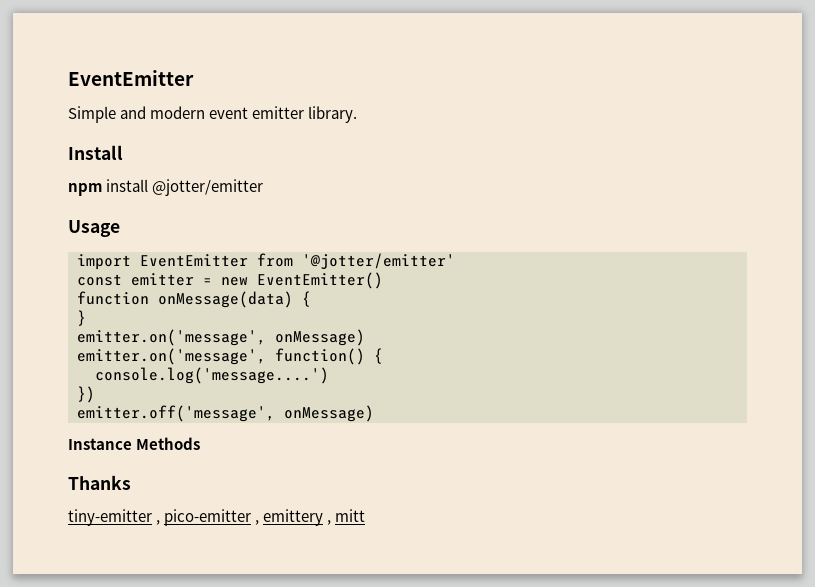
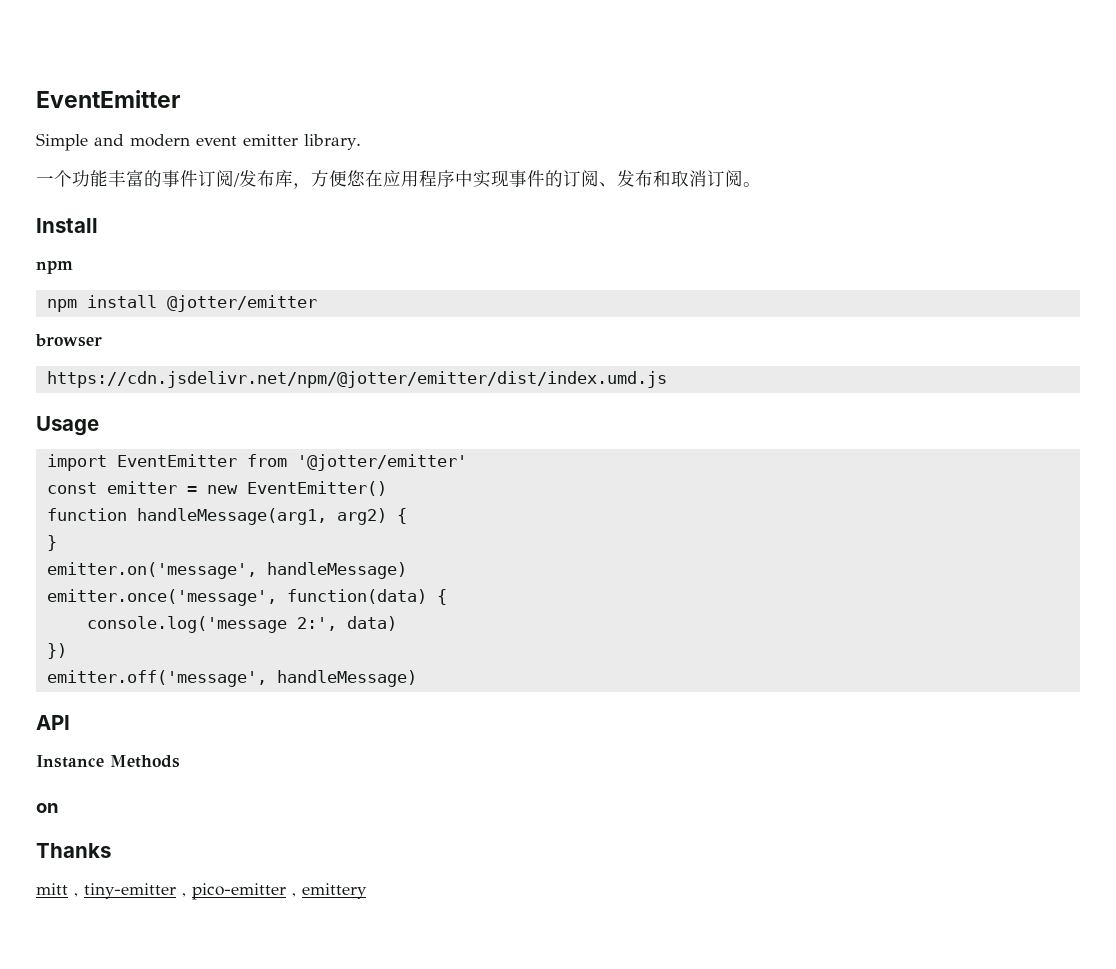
+ 一个功能丰富的事件订阅/发布库，方便您在应用程序中实现事件的订阅、发布和取消订阅。
  Install
+ npm
+ browser
+ https://cdn.jsdelivr.net/npm/@jotter/emitter/dist/index.umd.js
- function onMessage(data) {
+ function handleMessage(arg1, arg2) {
- emitter.on('message', onMessage)
- emitter.on('message', function() {
- console.log('message....')
+ emitter.on('message', handleMessage)
+ emitter.once('message', function(data) {
+ console.log('message 2:', data)
- emitter.off('message', onMessage)
+ emitter.off('message', handleMessage)
+ API
+ on
- tiny-emitter , pico-emitter , emittery , mitt
+ mitt , tiny-emitter , pico-emitter , emittery

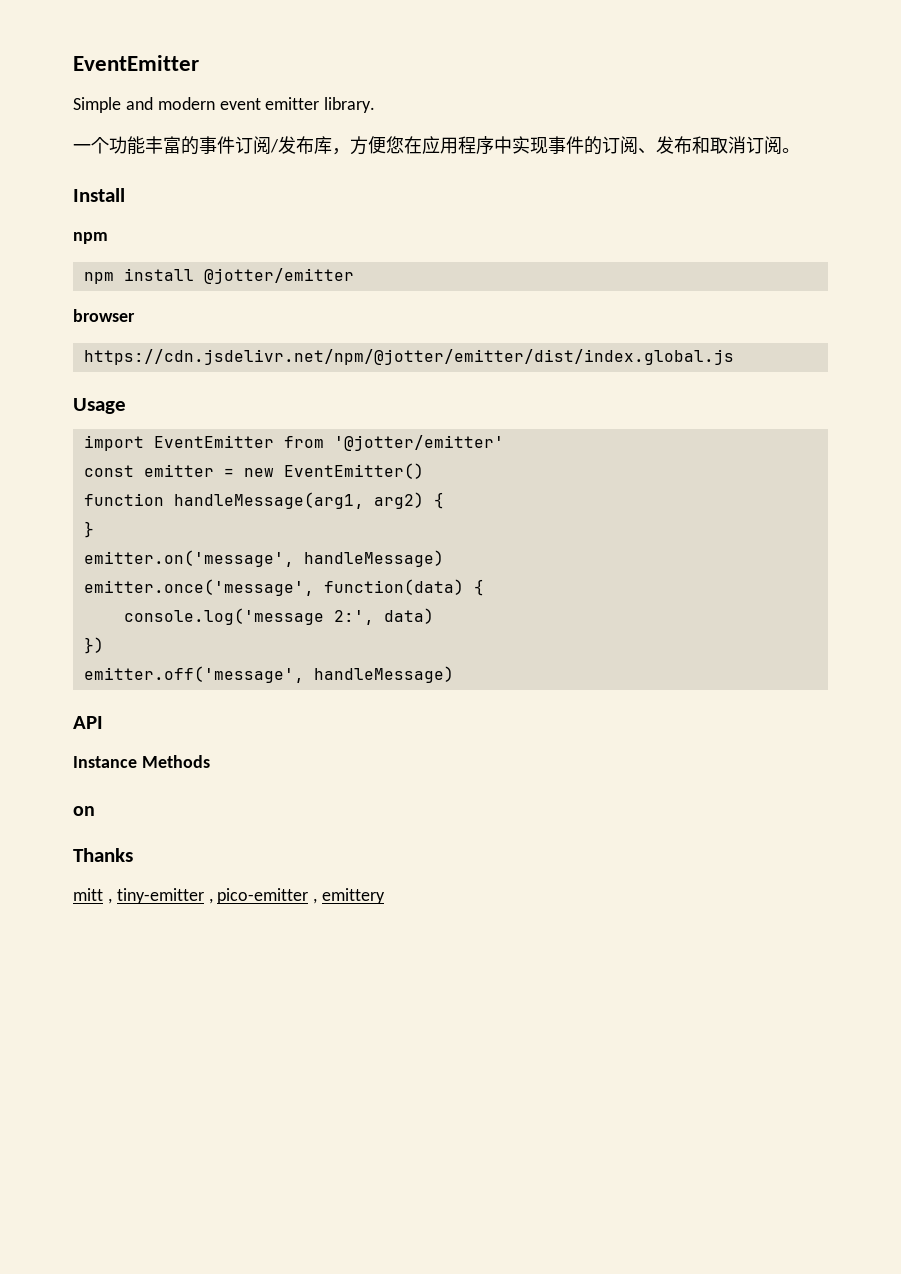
- https://cdn.jsdelivr.net/npm/@jotter/emitter/dist/index.umd.js
+ https://cdn.jsdelivr.net/npm/@jotter/emitter/dist/index.global.js

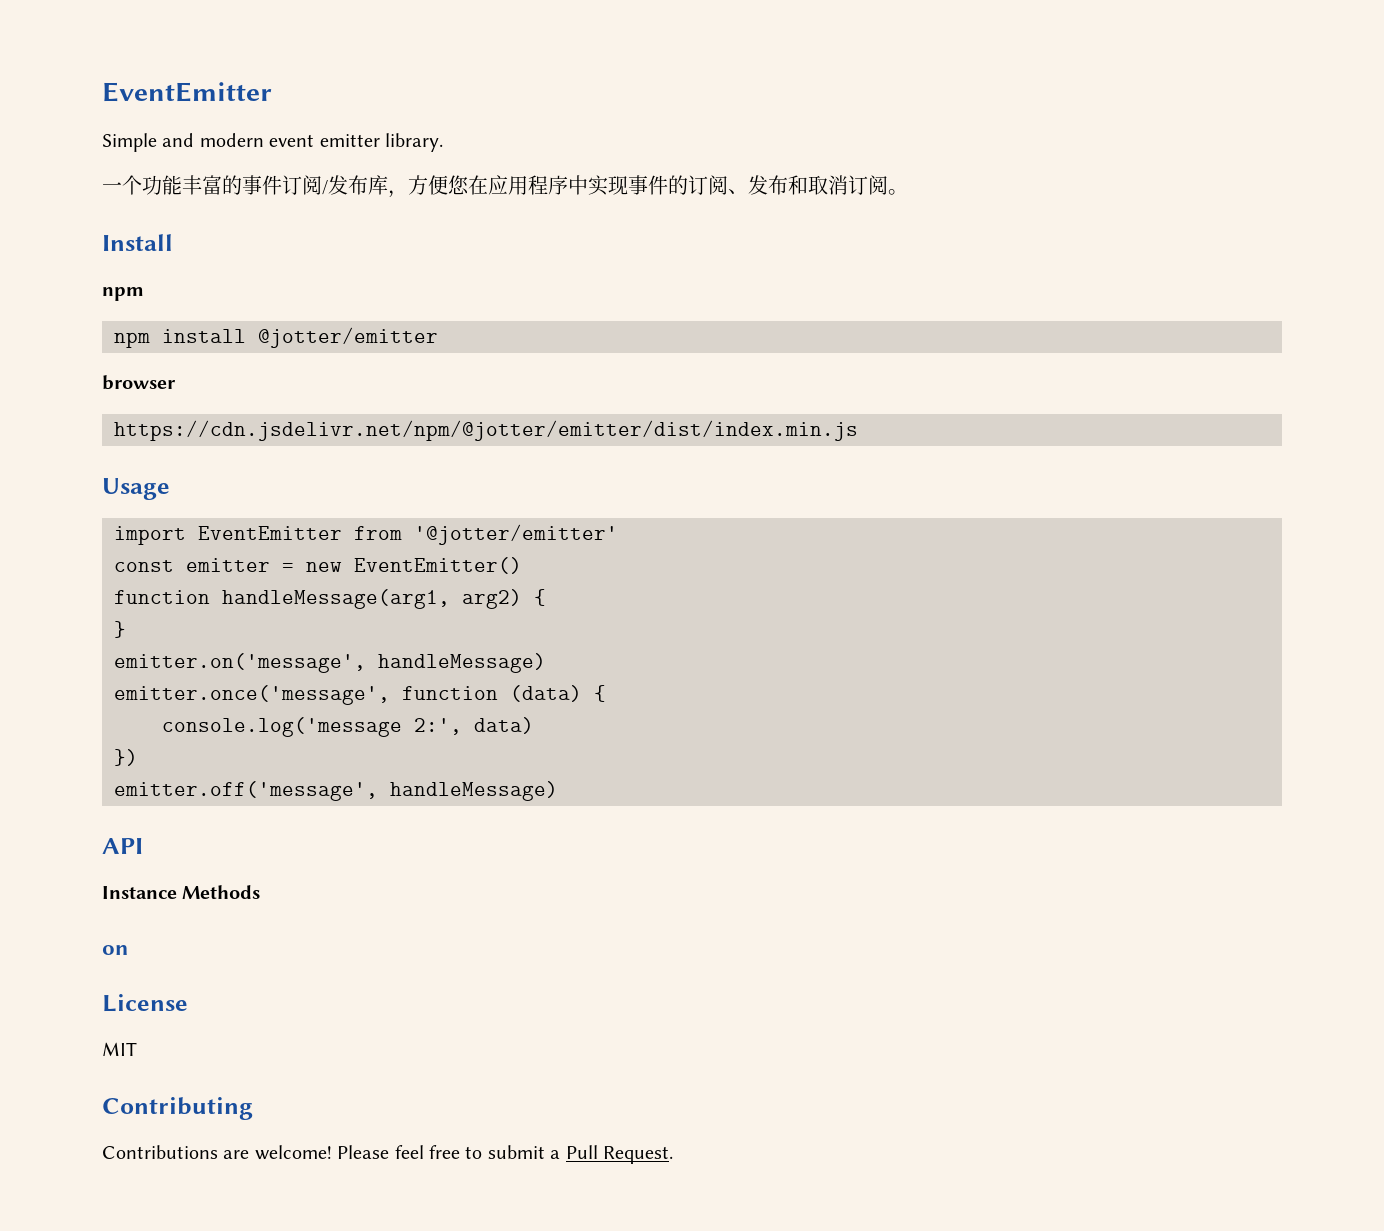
- https://cdn.jsdelivr.net/npm/@jotter/emitter/dist/index.global.js
+ https://cdn.jsdelivr.net/npm/@jotter/emitter/dist/index.min.js
- emitter.once('message', function(data) {
+ emitter.once('message', function (data) {
- Thanks
- mitt , tiny-emitter , pico-emitter , emittery
+ License
+ MIT
+ Contributing
+ Contributions are welcome! Please feel free to submit a Pull Request.

